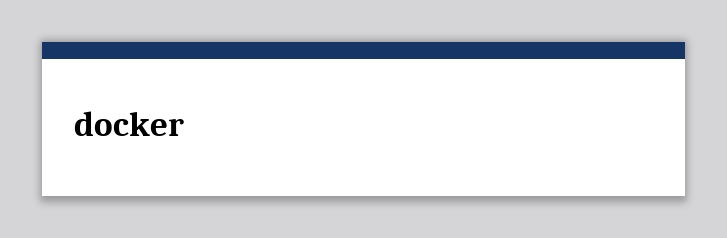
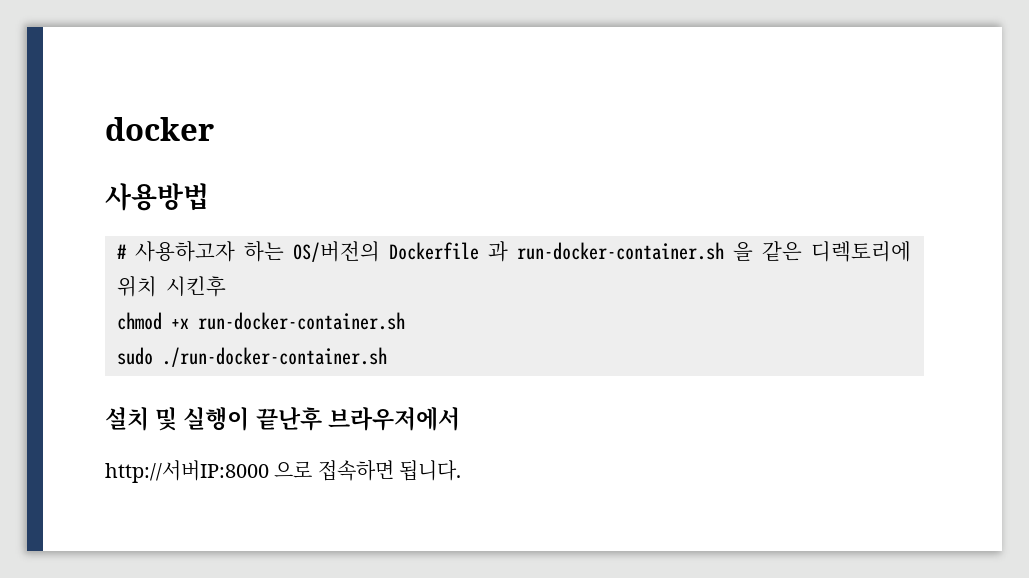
+ 사용방법
+ # 사용하고자 하는 OS/버전의 Dockerfile 과 run-docker-container.sh 을 같은 디렉토리에 위치 시킨후
+ chmod +x run-docker-container.sh
+ sudo ./run-docker-container.sh
+ 설치 및 실행이 끝난후 브라우저에서
+ http://서버IP:8000 으로 접속하면 됩니다.

